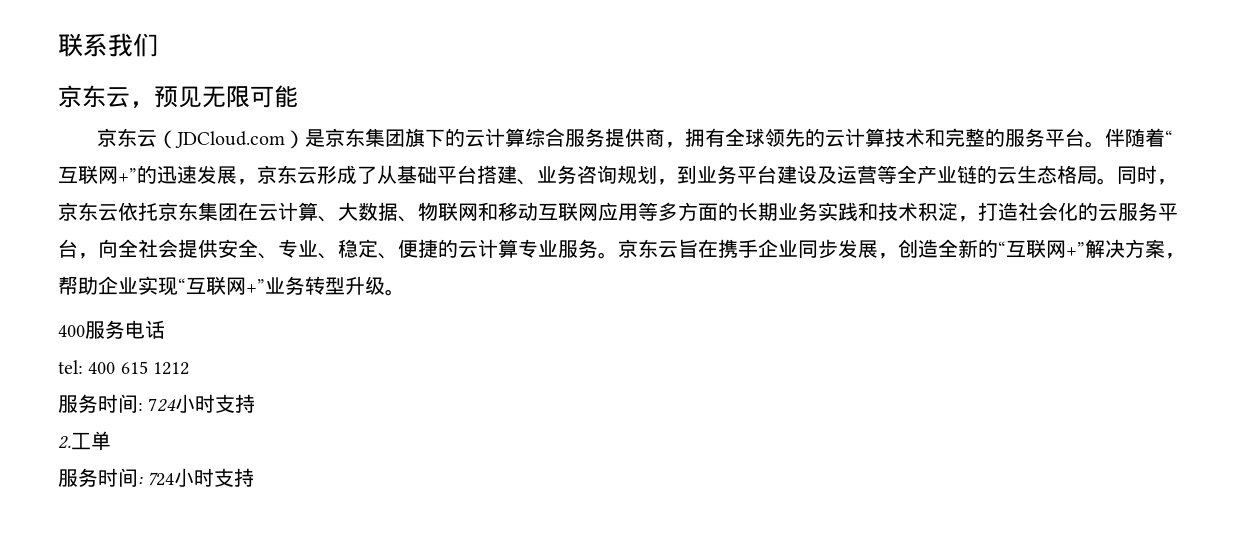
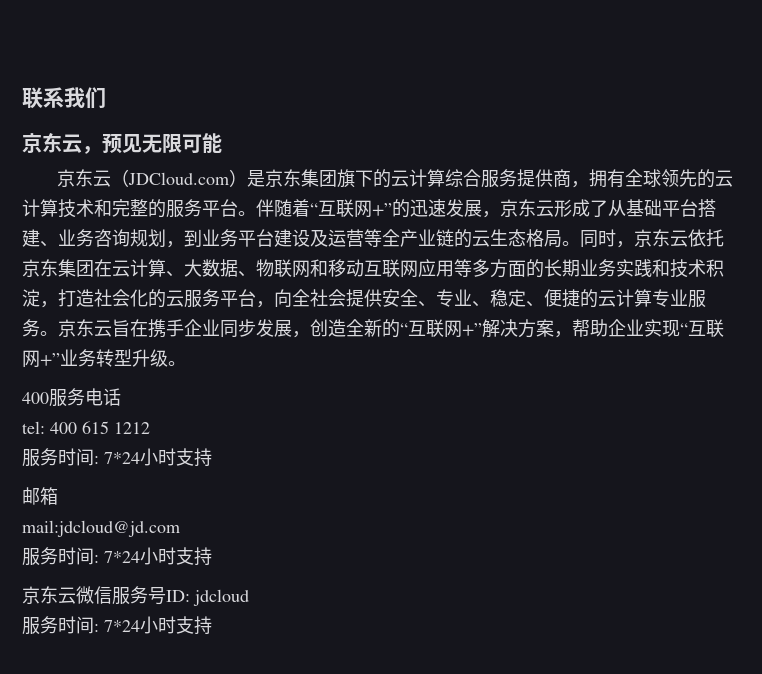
  tel: 400 615 1212
- 服务时间: 724小时支持
- 2.工单
- 服务时间: 724小时支持
+ 服务时间: 7*24小时支持
+ 邮箱
+ mail:jdcloud@jd.com
+ 服务时间: 7*24小时支持
+ 京东云微信服务号ID: jdcloud
+ 服务时间: 7*24小时支持

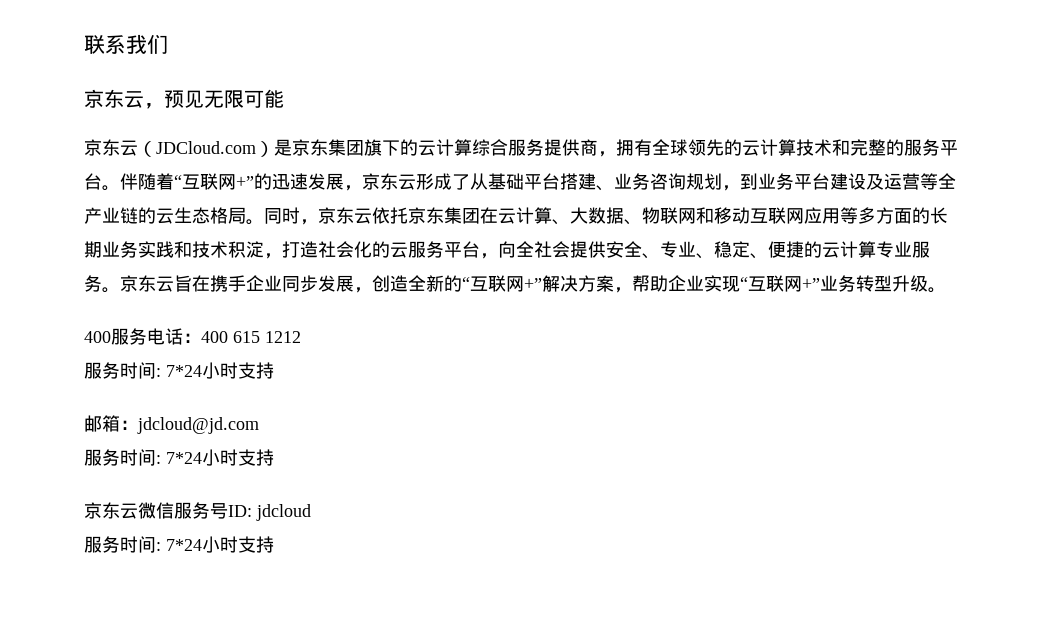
- 400服务电话
- tel: 400 615 1212
+ 400服务电话：400 615 1212
- 邮箱
- mail:jdcloud@jd.com
+ 邮箱：jdcloud@jd.com

